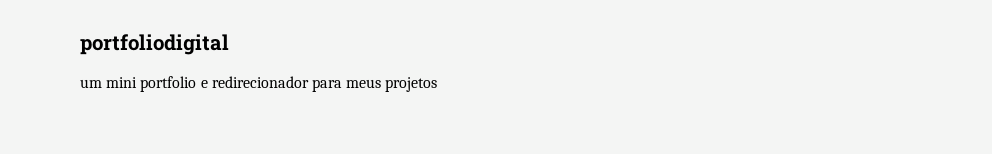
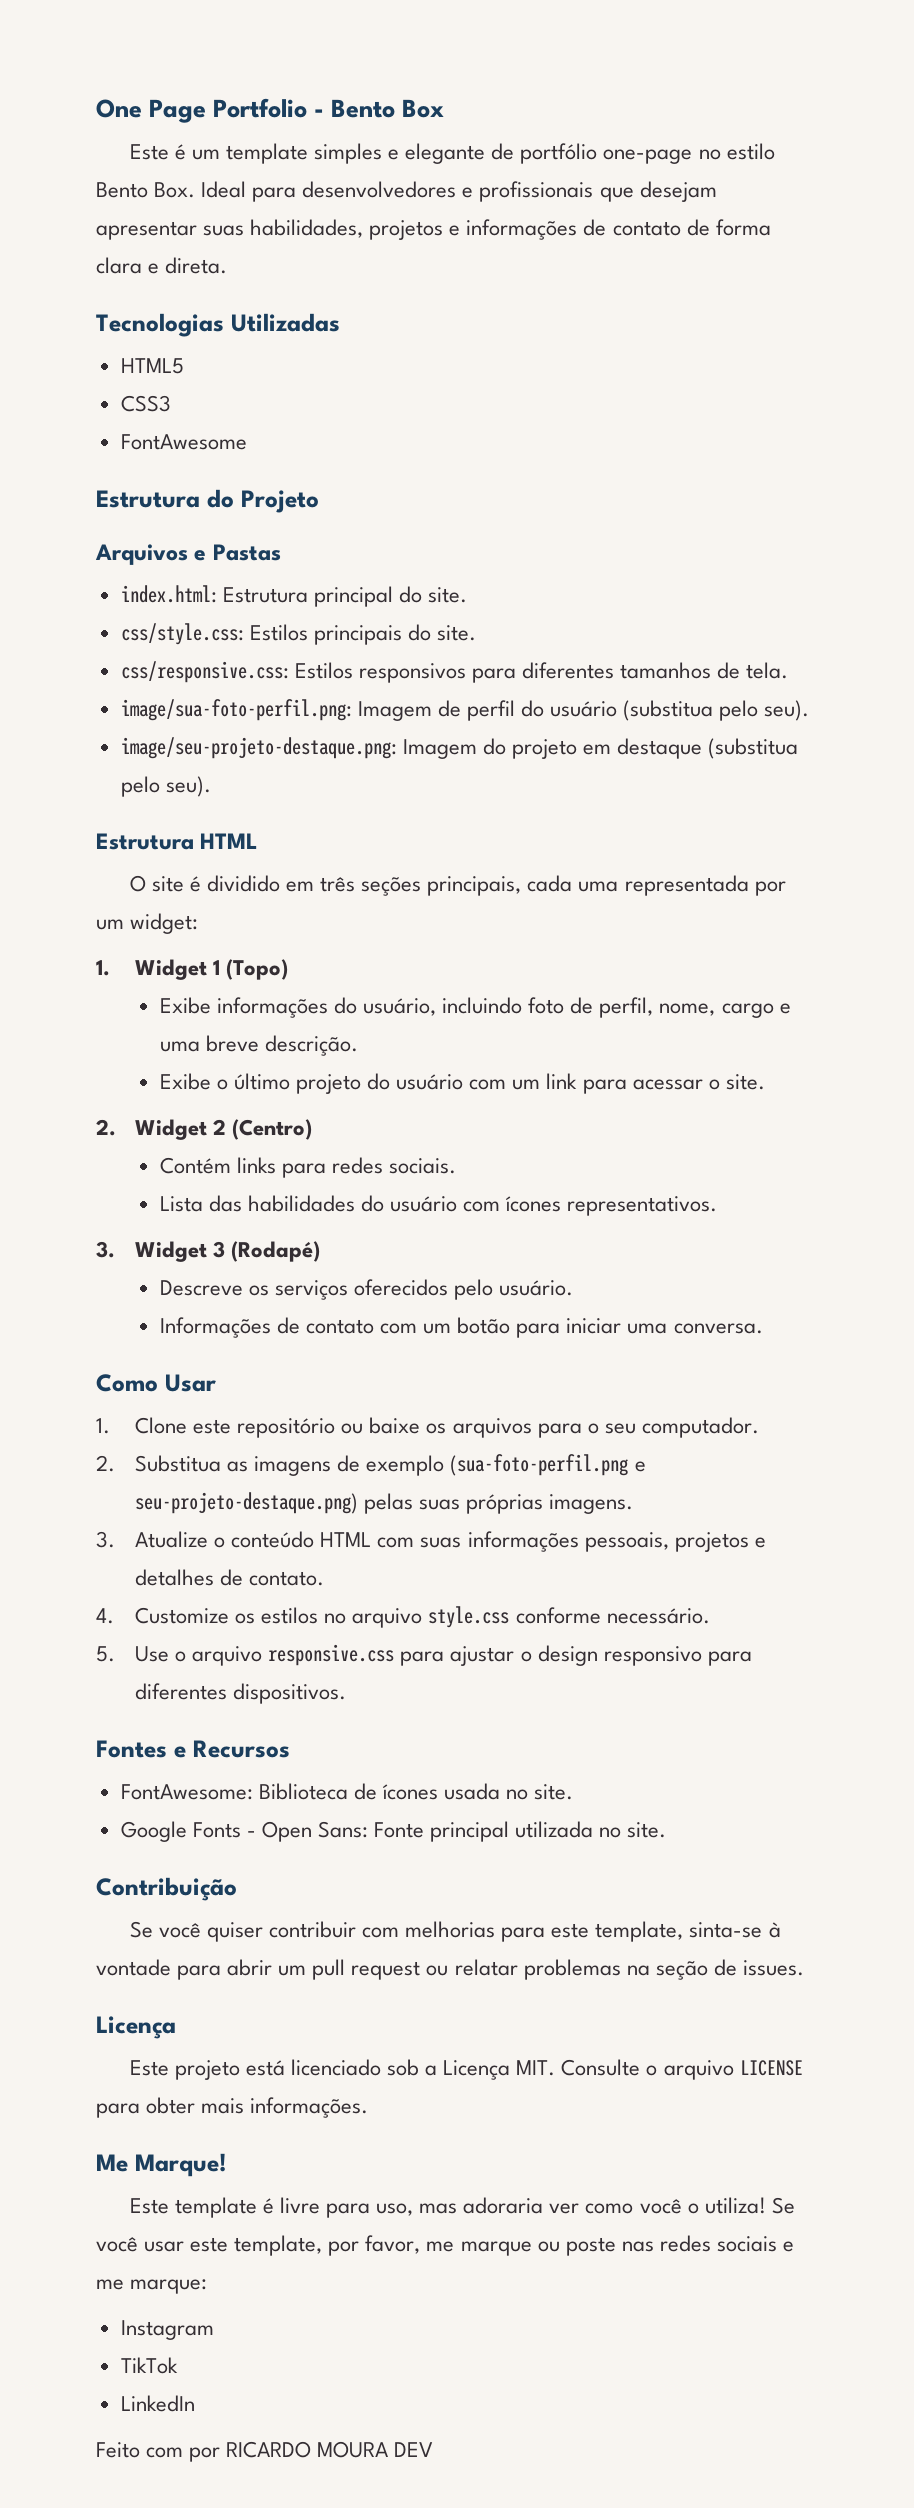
- portfoliodigital
- um mini portfolio e redirecionador para meus projetos
+ One Page Portfolio - Bento Box
+ Este é um template simples e elegante de portfólio one-page no estilo Bento Box. Ideal para desenvolvedores e profissionais que desejam apresentar suas habilidades, projetos e informações de contato de forma clara e direta.
+ Tecnologias Utilizadas
+ HTML5
+ CSS3
+ FontAwesome
+ Estrutura do Projeto
+ Arquivos e Pastas
+ index.html: Estrutura principal do site.
+ css/style.css: Estilos principais do site.
+ css/responsive.css: Estilos responsivos para diferentes tamanhos de tela.
+ image/sua-foto-perfil.png: Imagem de perfil do usuário (substitua pelo seu).
+ image/seu-projeto-destaque.png: Imagem do projeto em destaque (substitua pelo seu).
+ Estrutura HTML
+ O site é dividido em três seções principais, cada uma representada por um widget:
+ 1. Widget 1 (Topo)
+ Exibe informações do usuário, incluindo foto de perfil, nome, cargo e uma breve descrição.
+ Exibe o último projeto do usuário com um link para acessar o site.
+ 2. Widget 2 (Centro)
+ Contém links para redes sociais.
+ Lista das habilidades do usuário com ícones representativos.
+ 3. Widget 3 (Rodapé)
+ Descreve os serviços oferecidos pelo usuário.
+ Informações de contato com um botão para iniciar uma conversa.
+ Como Usar
+ 1. Clone este repositório ou baixe os arquivos para o seu computador.
+ 2. Substitua as imagens de exemplo (sua-foto-perfil.png e seu-projeto-destaque.png) pelas suas próprias imagens.
+ 3. Atualize o conteúdo HTML com suas informações pessoais, projetos e detalhes de contato.
+ 4. Customize os estilos no arquivo style.css conforme necessário.
+ 5. Use o arquivo responsive.css para ajustar o design responsivo para diferentes dispositivos.
+ Fontes e Recursos
+ FontAwesome: Biblioteca de ícones usada no site.
+ Google Fonts - Open Sans: Fonte principal utilizada no site.
+ Contribuição
+ Se você quiser contribuir com melhorias para este template, sinta-se à vontade para abrir um pull request ou relatar problemas na seção de issues.
+ Licença
+ Este projeto está licenciado sob a Licença MIT. Consulte o arquivo LICENSE para obter mais informações.
+ Me Marque!
+ Este template é livre para uso, mas adoraria ver como você o utiliza! Se você usar este template, por favor, me marque ou poste nas redes sociais e me marque:
+ Instagram
+ TikTok
+ LinkedIn
+ Feito com por RICARDO MOURA DEV

